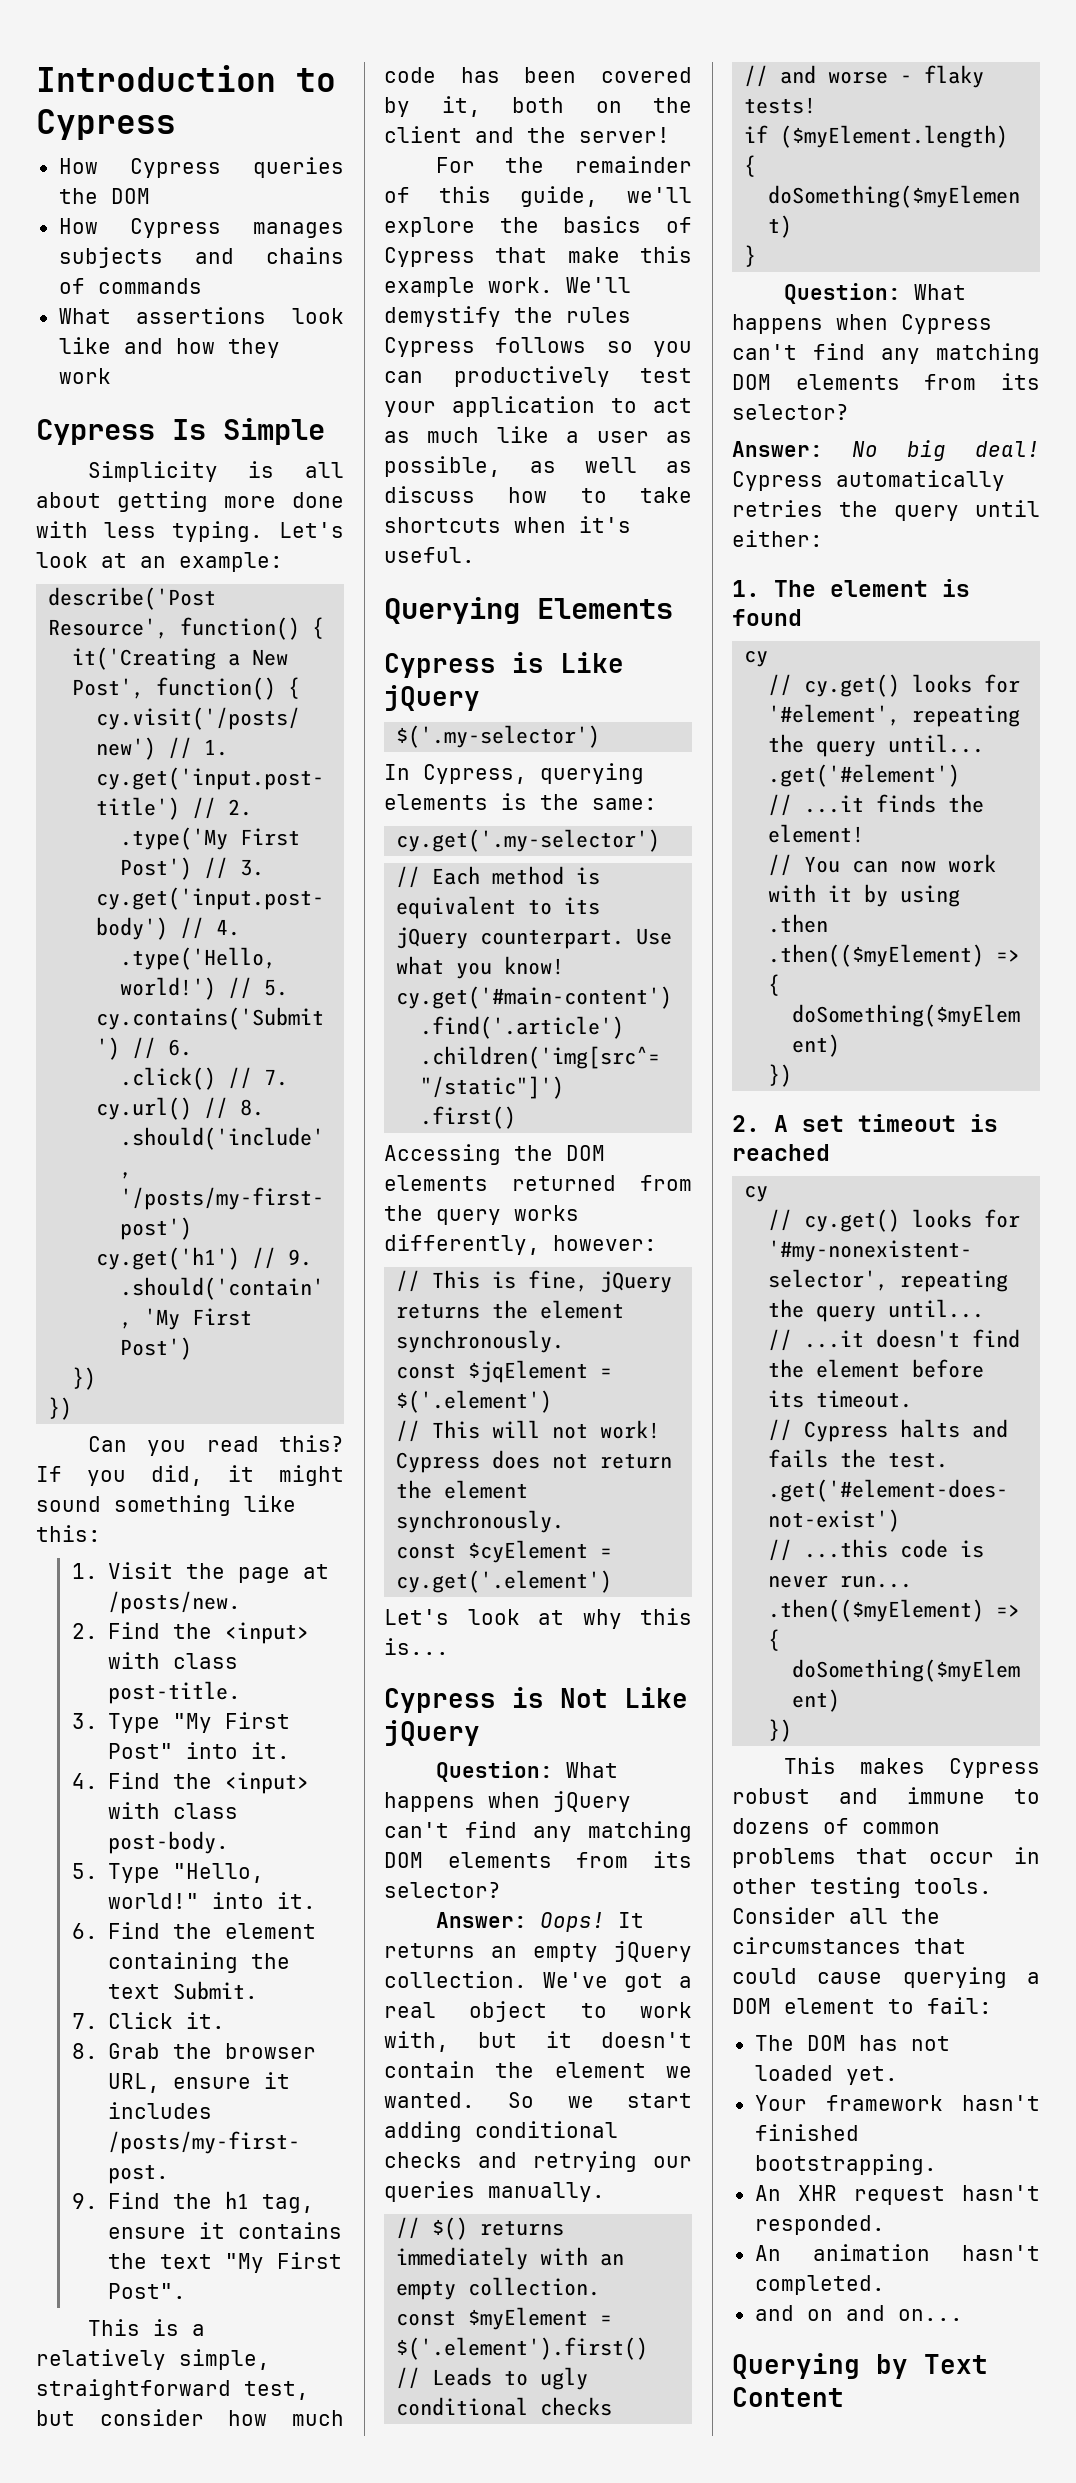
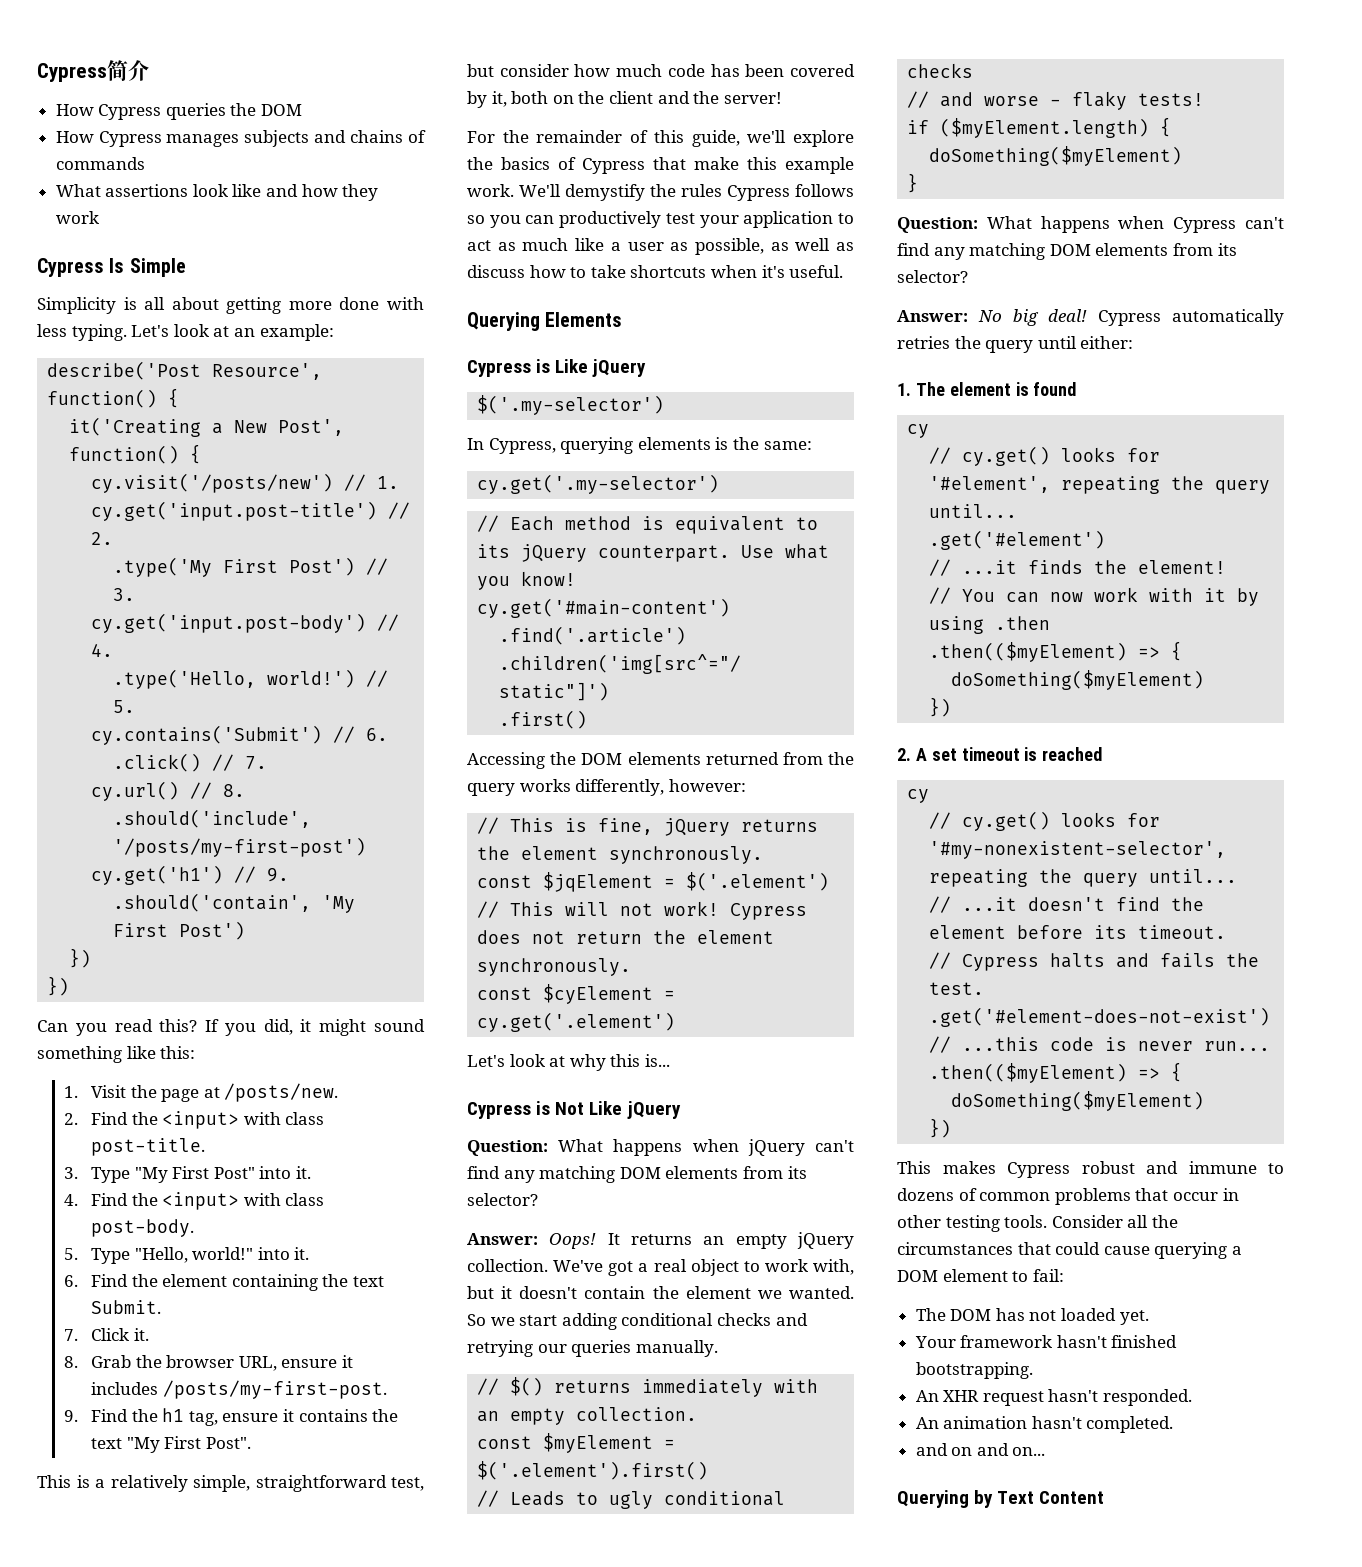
- Introduction to Cypress
+ Cypress简介

